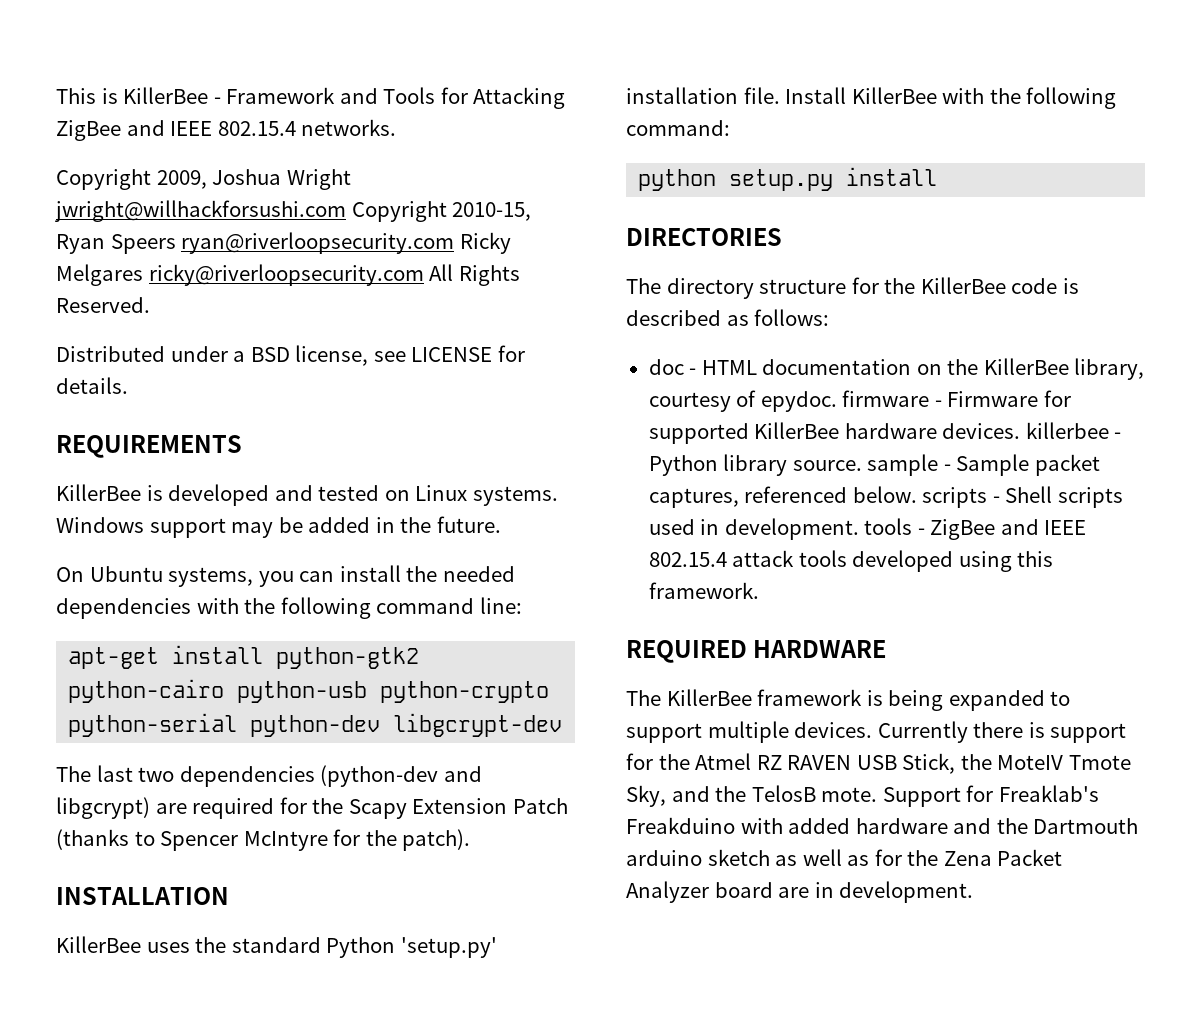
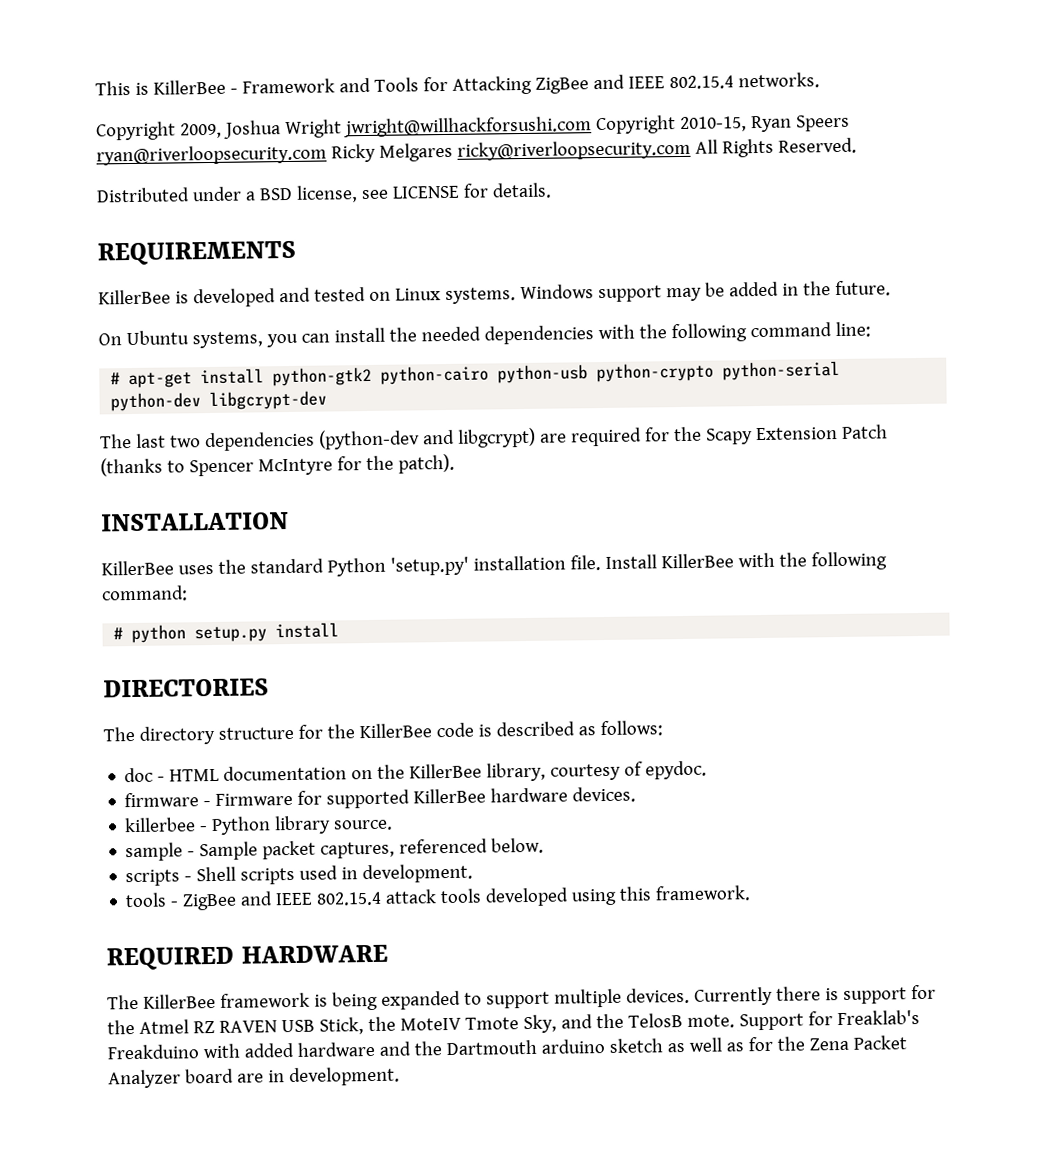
- apt-get install python-gtk2 python-cairo python-usb python-crypto python-serial python-dev libgcrypt-dev
+ # apt-get install python-gtk2 python-cairo python-usb python-crypto python-serial python-dev libgcrypt-dev
- python setup.py install
+ # python setup.py install
- doc - HTML documentation on the KillerBee library, courtesy of epydoc. firmware - Firmware for supported KillerBee hardware devices. killerbee - Python library source. sample - Sample packet captures, referenced below. scripts - Shell scripts used in development. tools - ZigBee and IEEE 802.15.4 attack tools developed using this framework.
+ doc - HTML documentation on the KillerBee library, courtesy of epydoc.
+ firmware - Firmware for supported KillerBee hardware devices.
+ killerbee - Python library source.
+ sample - Sample packet captures, referenced below.
+ scripts - Shell scripts used in development.
+ tools - ZigBee and IEEE 802.15.4 attack tools developed using this framework.

